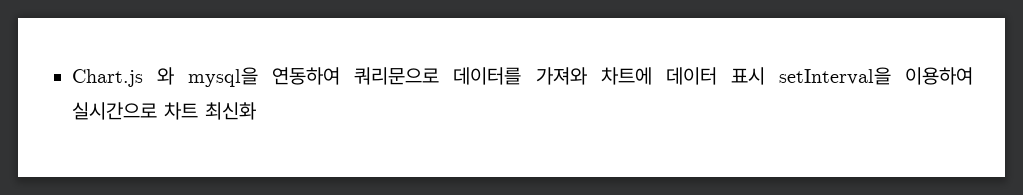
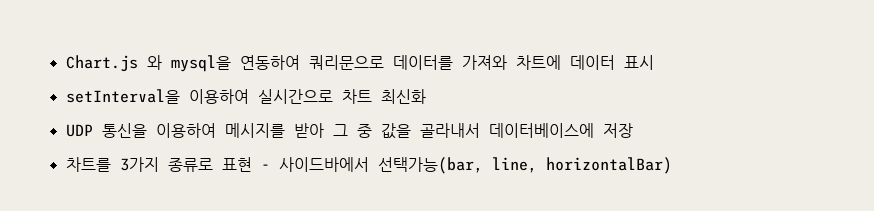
- Chart.js 와 mysql을 연동하여 쿼리문으로 데이터를 가져와 차트에 데이터 표시 setInterval을 이용하여 실시간으로 차트 최신화
+ Chart.js 와 mysql을 연동하여 쿼리문으로 데이터를 가져와 차트에 데이터 표시
+ setInterval을 이용하여 실시간으로 차트 최신화
+ UDP 통신을 이용하여 메시지를 받아 그 중 값을 골라내서 데이터베이스에 저장
+ 차트를 3가지 종류로 표현 - 사이드바에서 선택가능(bar, line, horizontalBar)

